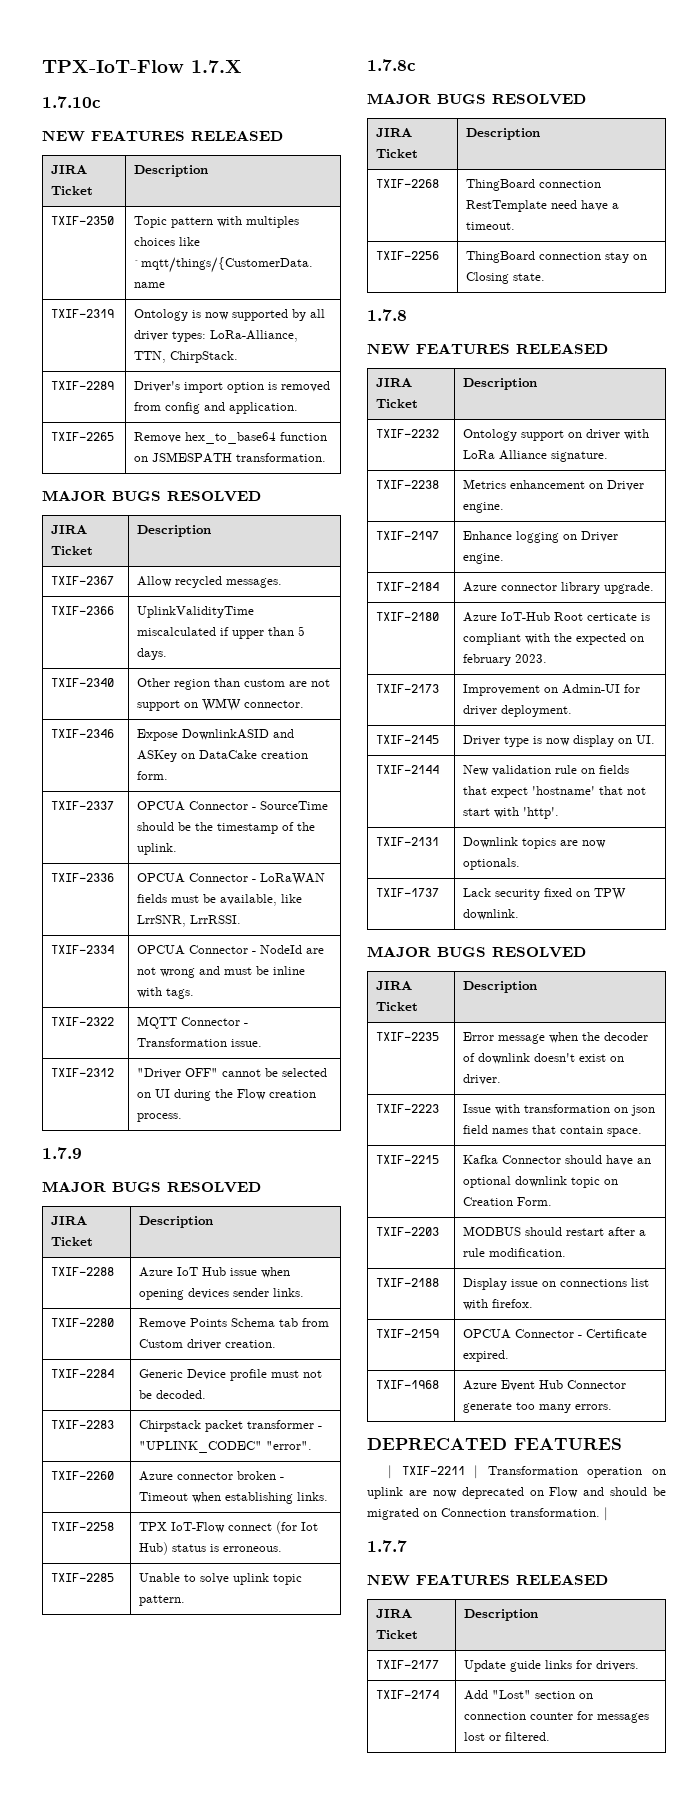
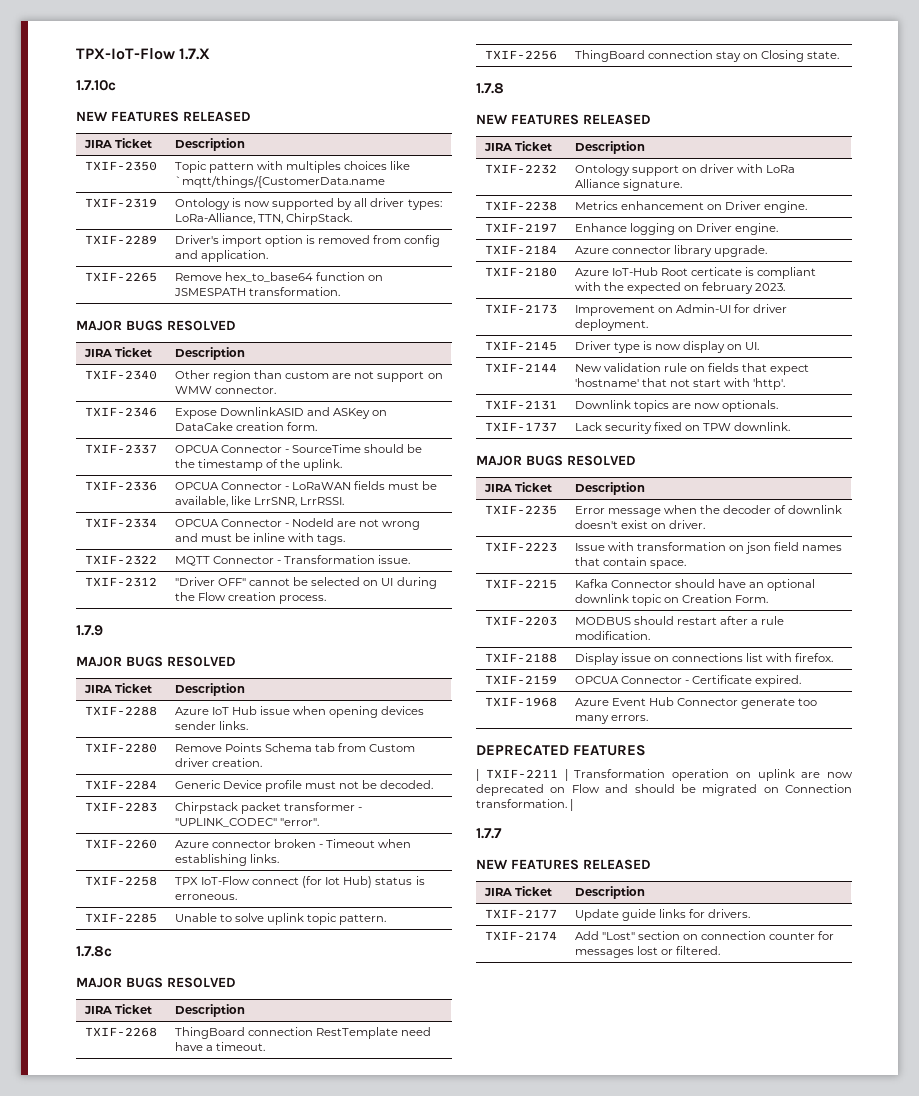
- TXIF-2367 | Allow recycled messages.
- TXIF-2366 | UplinkValidityTime miscalculated if upper than 5 days.

